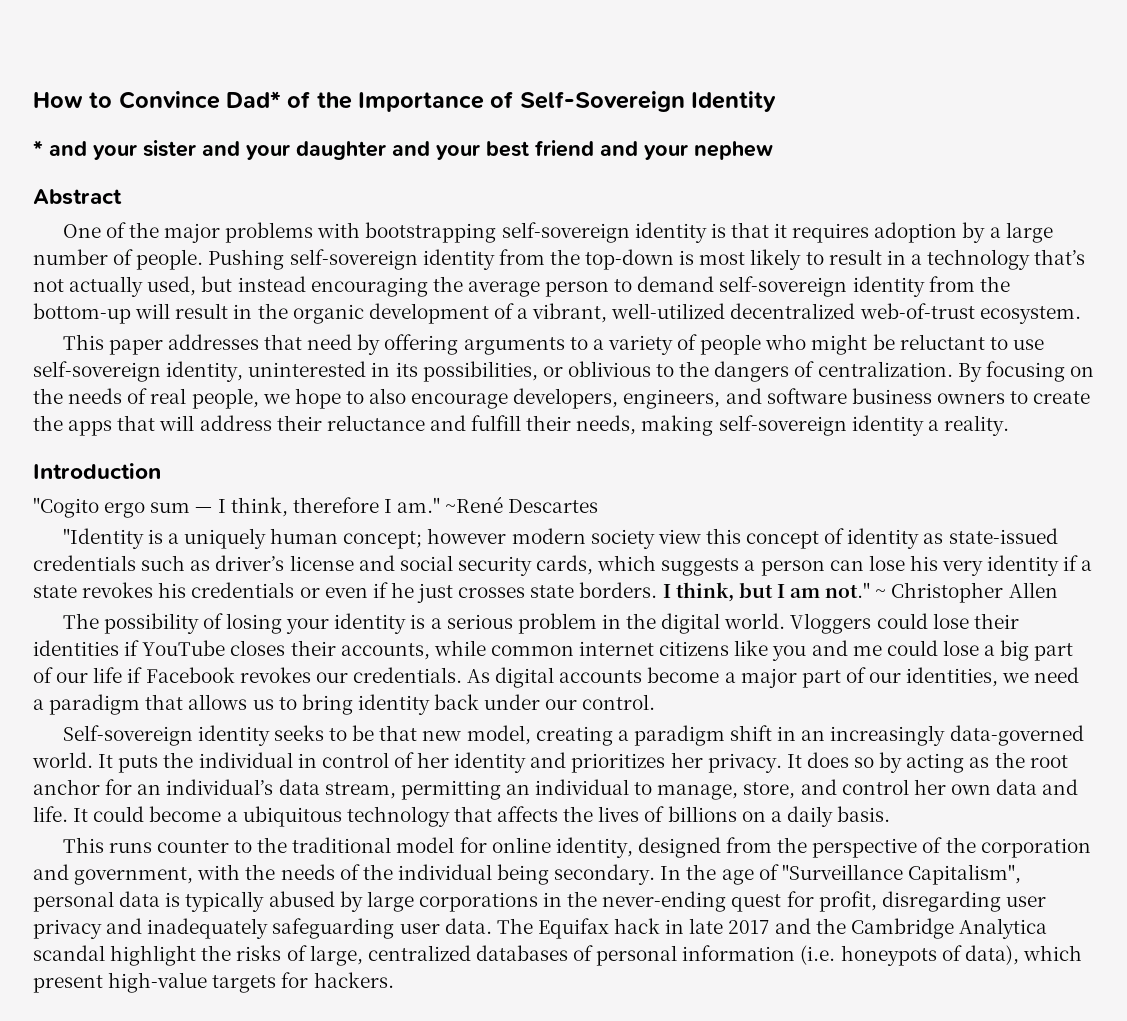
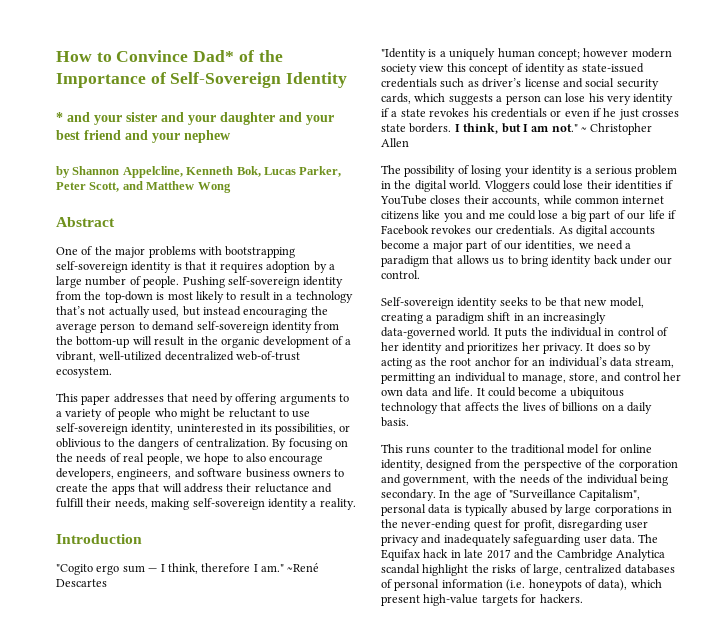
+ by Shannon Appelcline, Kenneth Bok, Lucas Parker, Peter Scott, and Matthew Wong

